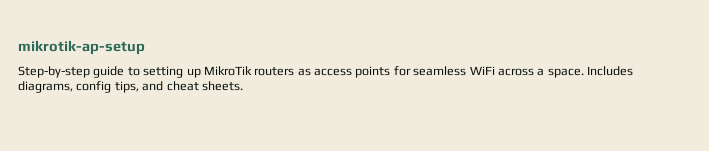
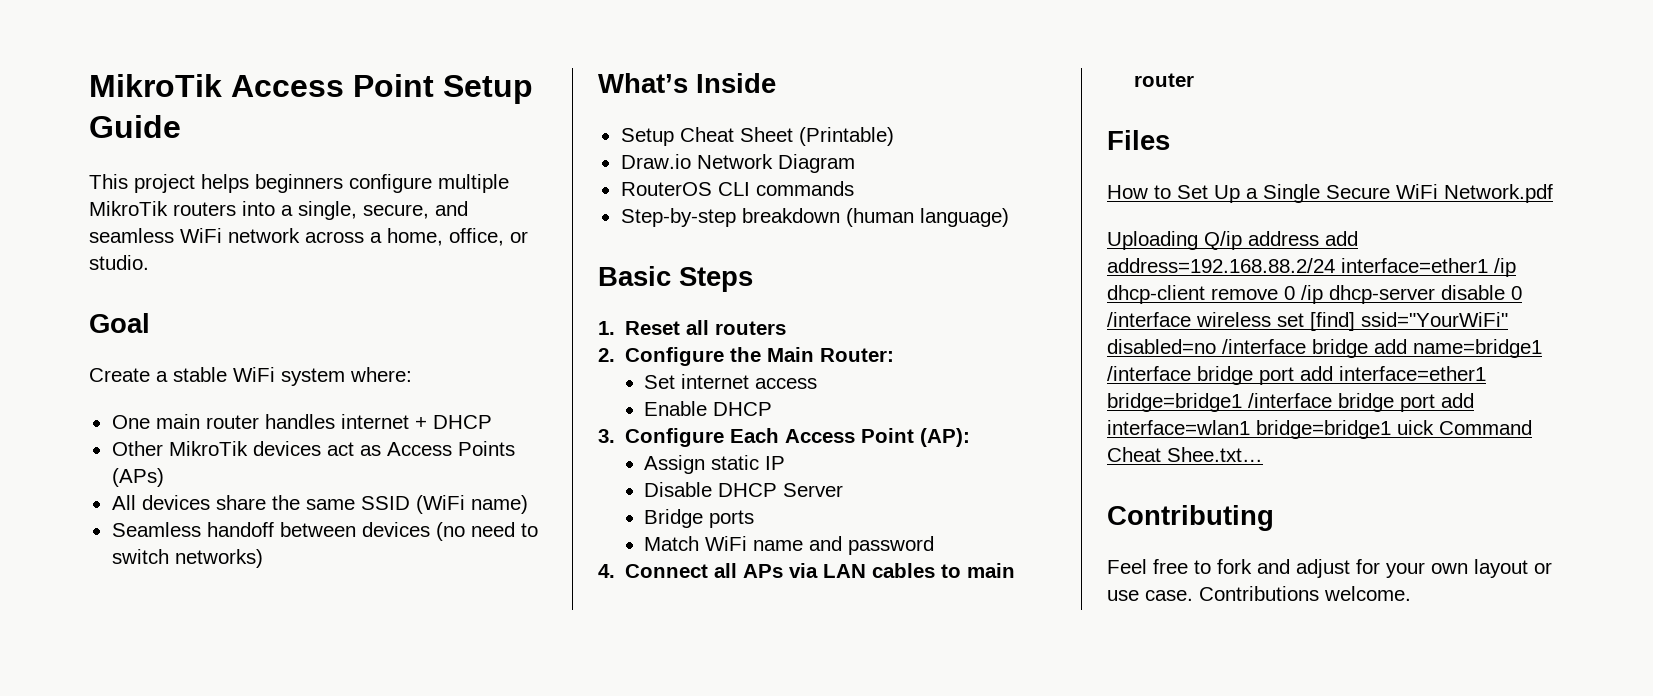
- mikrotik-ap-setup
- Step-by-step guide to setting up MikroTik routers as access points for seamless WiFi across a space. Includes diagrams, config tips, and cheat sheets.
+ MikroTik Access Point Setup Guide
+ This project helps beginners configure multiple MikroTik routers into a single, secure, and seamless WiFi network across a home, office, or studio.
+ Goal
+ Create a stable WiFi system where:
+ One main router handles internet + DHCP
+ Other MikroTik devices act as Access Points (APs)
+ All devices share the same SSID (WiFi name)
+ Seamless handoff between devices (no need to switch networks)
+ What’s Inside
+ Setup Cheat Sheet (Printable)
+ Draw.io Network Diagram
+ RouterOS CLI commands
+ Step-by-step breakdown (human language)
+ Basic Steps
+ 1. Reset all routers
+ 2. Configure the Main Router:
+ Set internet access
+ Enable DHCP
+ 3. Configure Each Access Point (AP):
+ Assign static IP
+ Disable DHCP Server
+ Bridge ports
+ Match WiFi name and password
+ 4. Connect all APs via LAN cables to main router
+ Files
+ How to Set Up a Single Secure WiFi Network.pdf
+ Uploading Q/ip address add address=192.168.88.2/24 interface=ether1 /ip dhcp-client remove 0 /ip dhcp-server disable 0 /interface wireless set [find] ssid="YourWiFi" disabled=no /interface bridge add name=bridge1 /interface bridge port add interface=ether1 bridge=bridge1 /interface bridge port add interface=wlan1 bridge=bridge1 uick Command Cheat Shee.txt…
+ Contributing
+ Feel free to fork and adjust for your own layout or use case. Contributions welcome.

